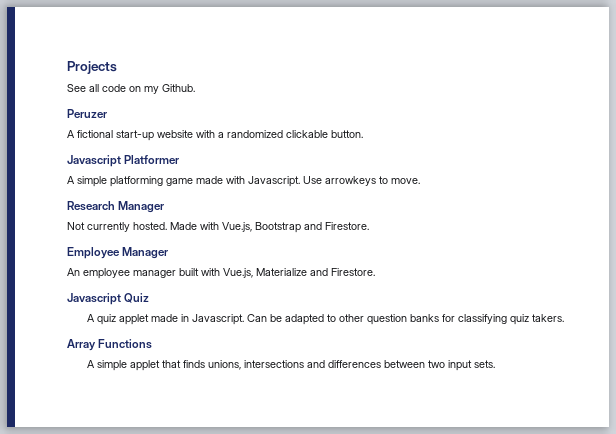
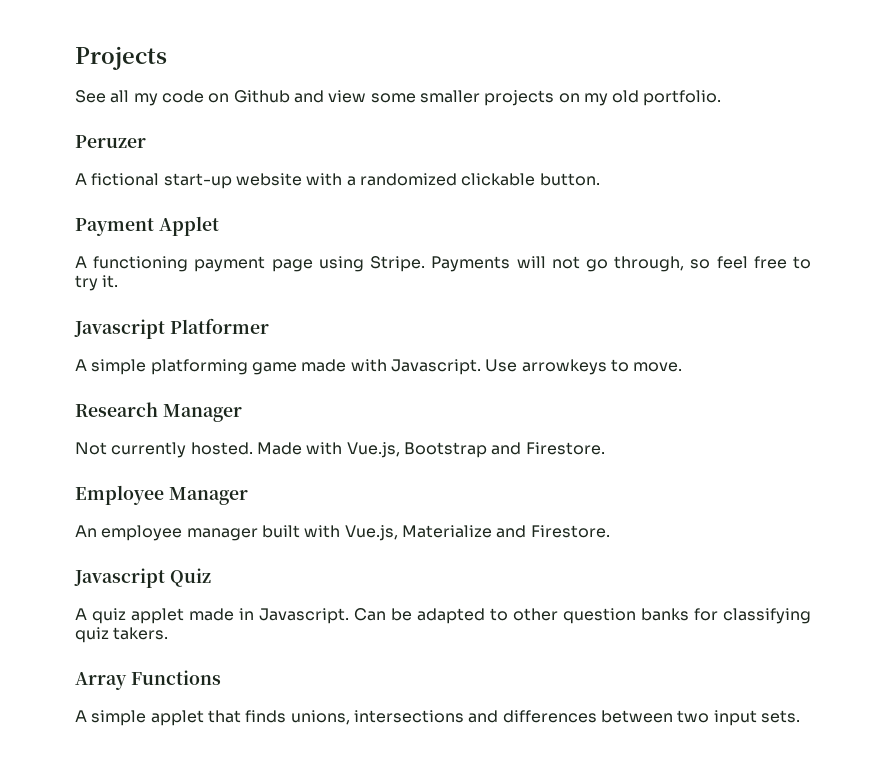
- See all code on my Github.
+ See all my code on Github and view some smaller projects on my old portfolio.
+ Payment Applet
+ A functioning payment page using Stripe. Payments will not go through, so feel free to try it.

